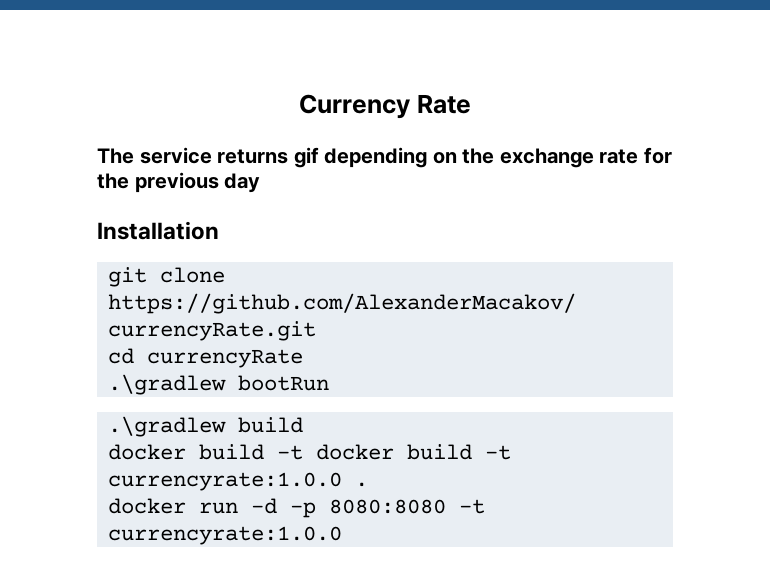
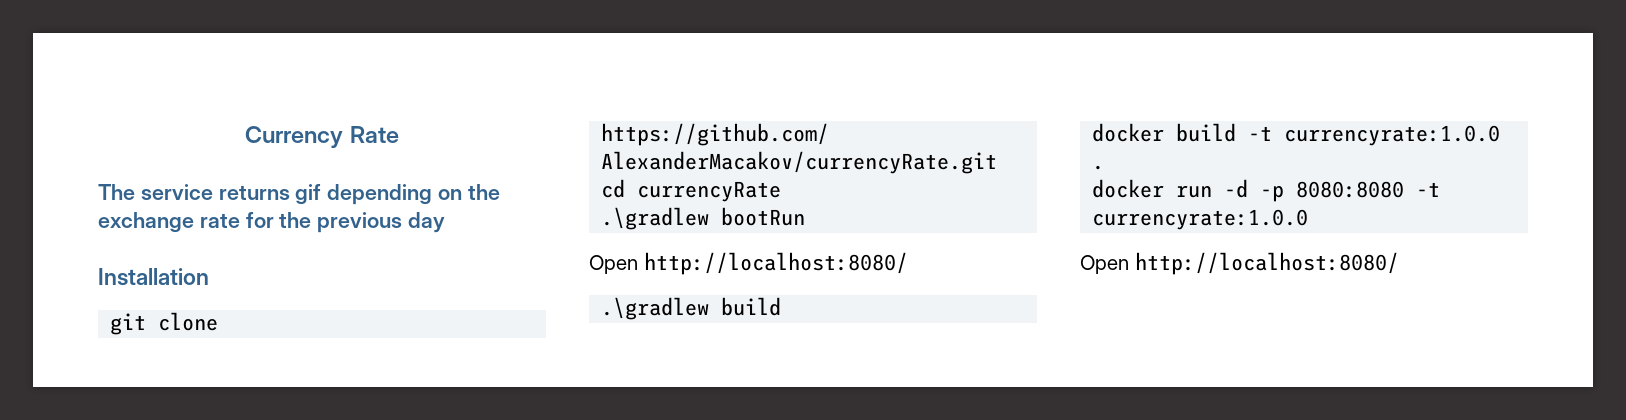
  .\gradlew bootRun
+ Open http://localhost:8080/
- docker build -t docker build -t currencyrate:1.0.0 .
+ docker build -t currencyrate:1.0.0 .
  docker run -d -p 8080:8080 -t currencyrate:1.0.0
+ Open http://localhost:8080/

